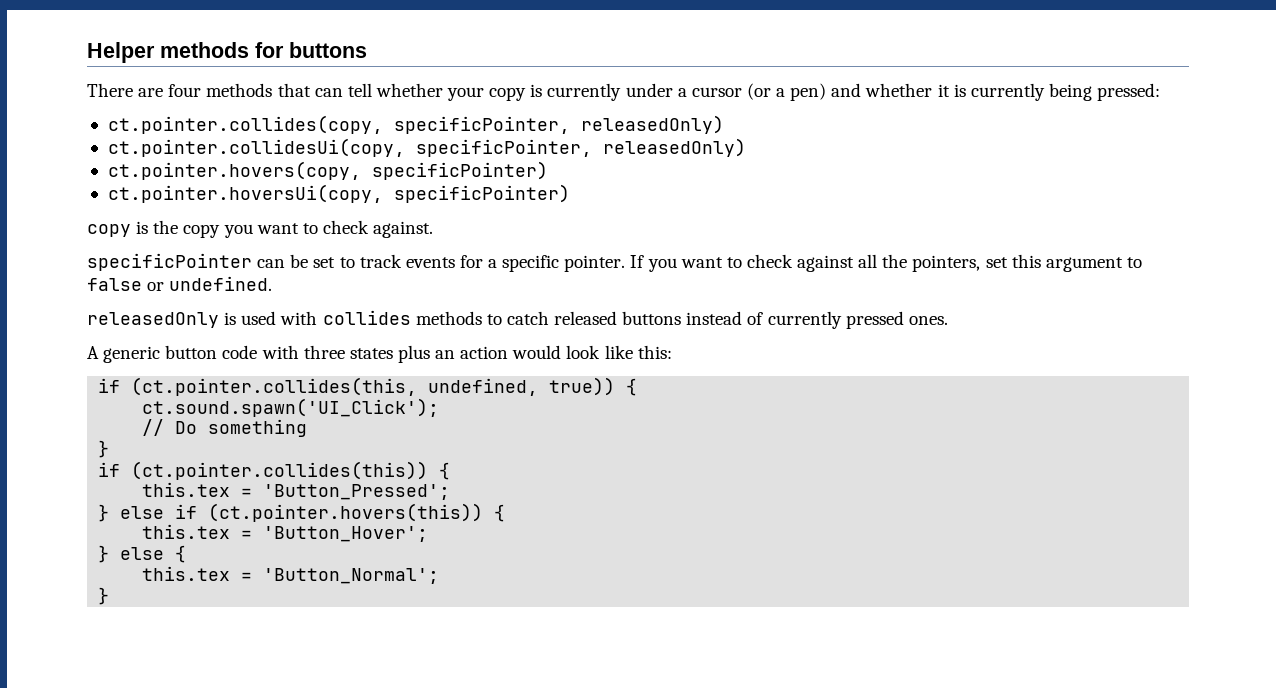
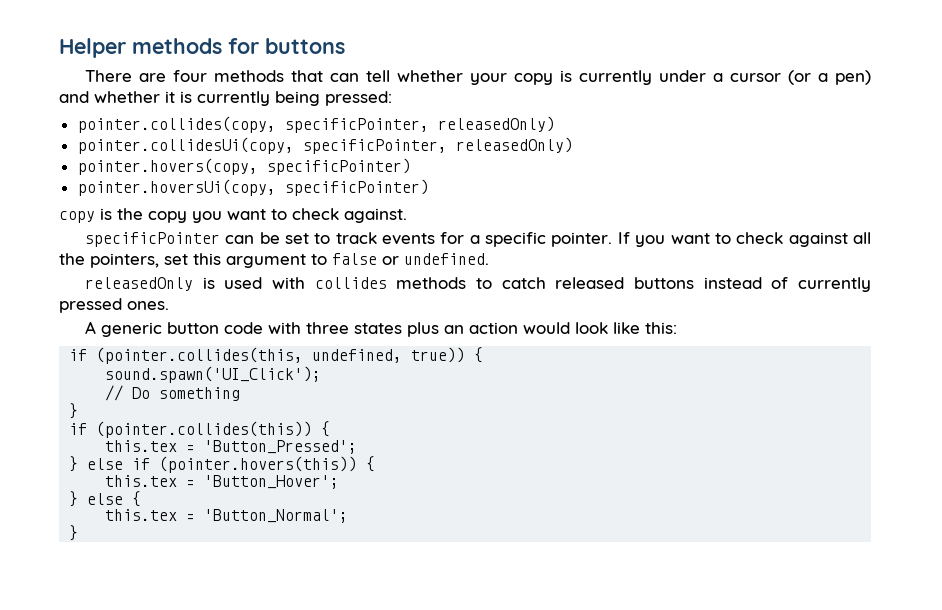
- ct.pointer.collides(copy, specificPointer, releasedOnly)
- ct.pointer.collidesUi(copy, specificPointer, releasedOnly)
- ct.pointer.hovers(copy, specificPointer)
- ct.pointer.hoversUi(copy, specificPointer)
+ pointer.collides(copy, specificPointer, releasedOnly)
+ pointer.collidesUi(copy, specificPointer, releasedOnly)
+ pointer.hovers(copy, specificPointer)
+ pointer.hoversUi(copy, specificPointer)
- if (ct.pointer.collides(this, undefined, true)) {
+ if (pointer.collides(this, undefined, true)) {
- ct.sound.spawn('UI_Click');
+ sound.spawn('UI_Click');
- if (ct.pointer.collides(this)) {
+ if (pointer.collides(this)) {
- } else if (ct.pointer.hovers(this)) {
+ } else if (pointer.hovers(this)) {

